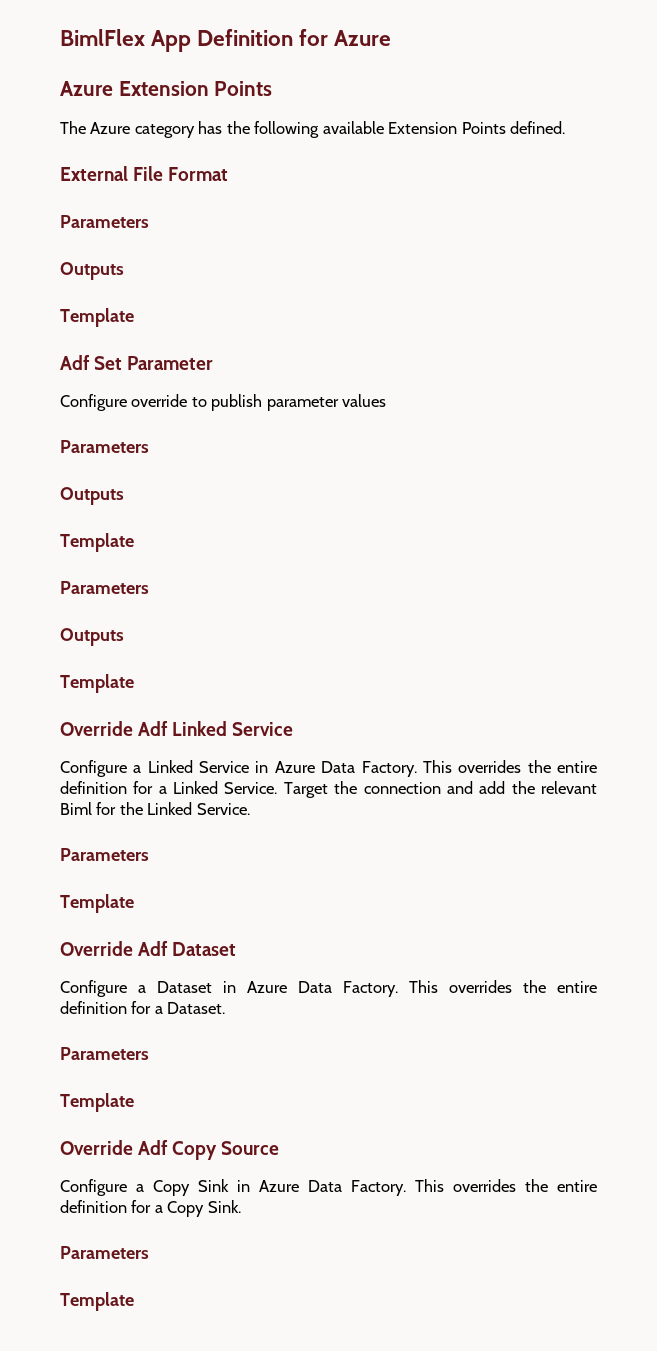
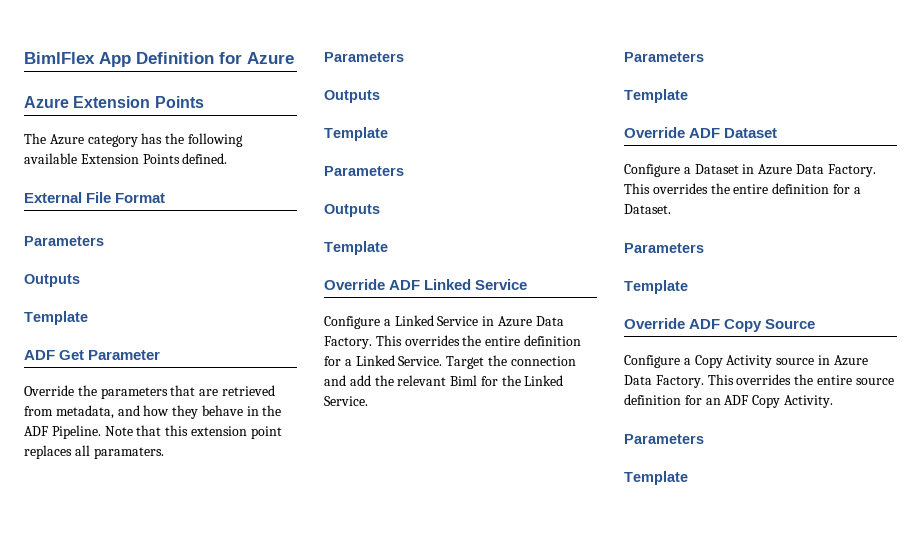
- Adf Set Parameter
+ ADF Get Parameter
- Configure override to publish parameter values
+ Override the parameters that are retrieved from metadata, and how they behave in the ADF Pipeline. Note that this extension point replaces all paramaters.
- Override Adf Linked Service
+ Override ADF Linked Service
- Override Adf Dataset
+ Override ADF Dataset
- Override Adf Copy Source
+ Override ADF Copy Source
- Configure a Copy Sink in Azure Data Factory. This overrides the entire definition for a Copy Sink.
+ Configure a Copy Activity source in Azure Data Factory. This overrides the entire source definition for an ADF Copy Activity.

